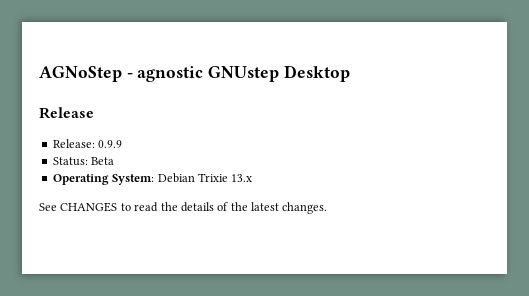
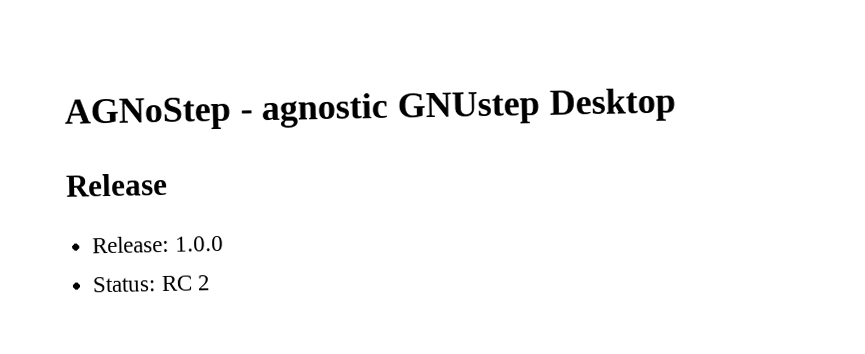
- Release: 0.9.9
+ Release: 1.0.0
- Status: Beta
- Operating System: Debian Trixie 13.x
- See CHANGES to read the details of the latest changes.
+ Status: RC 2

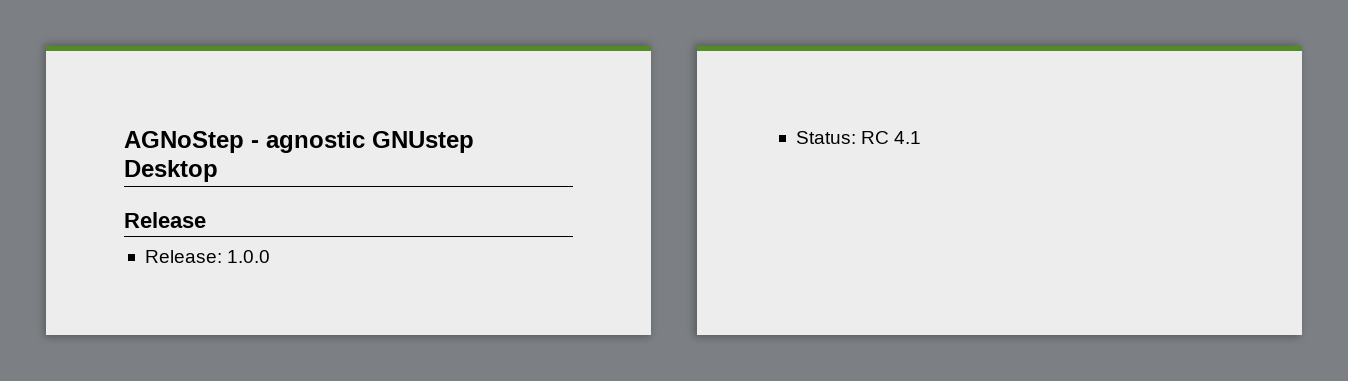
- Status: RC 2
+ Status: RC 4.1

